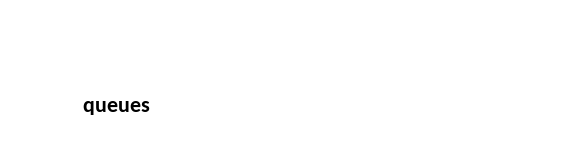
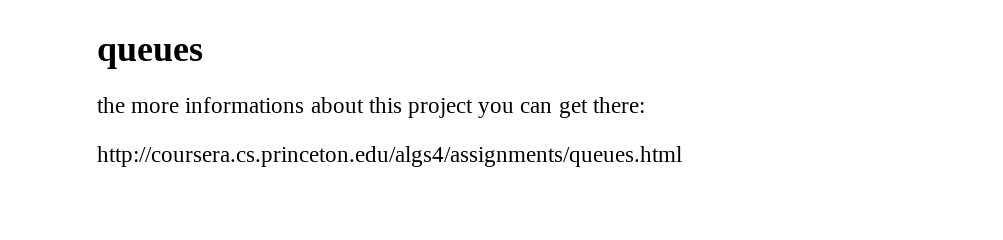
+ the more informations about this project you can get there:
+ http://coursera.cs.princeton.edu/algs4/assignments/queues.html

